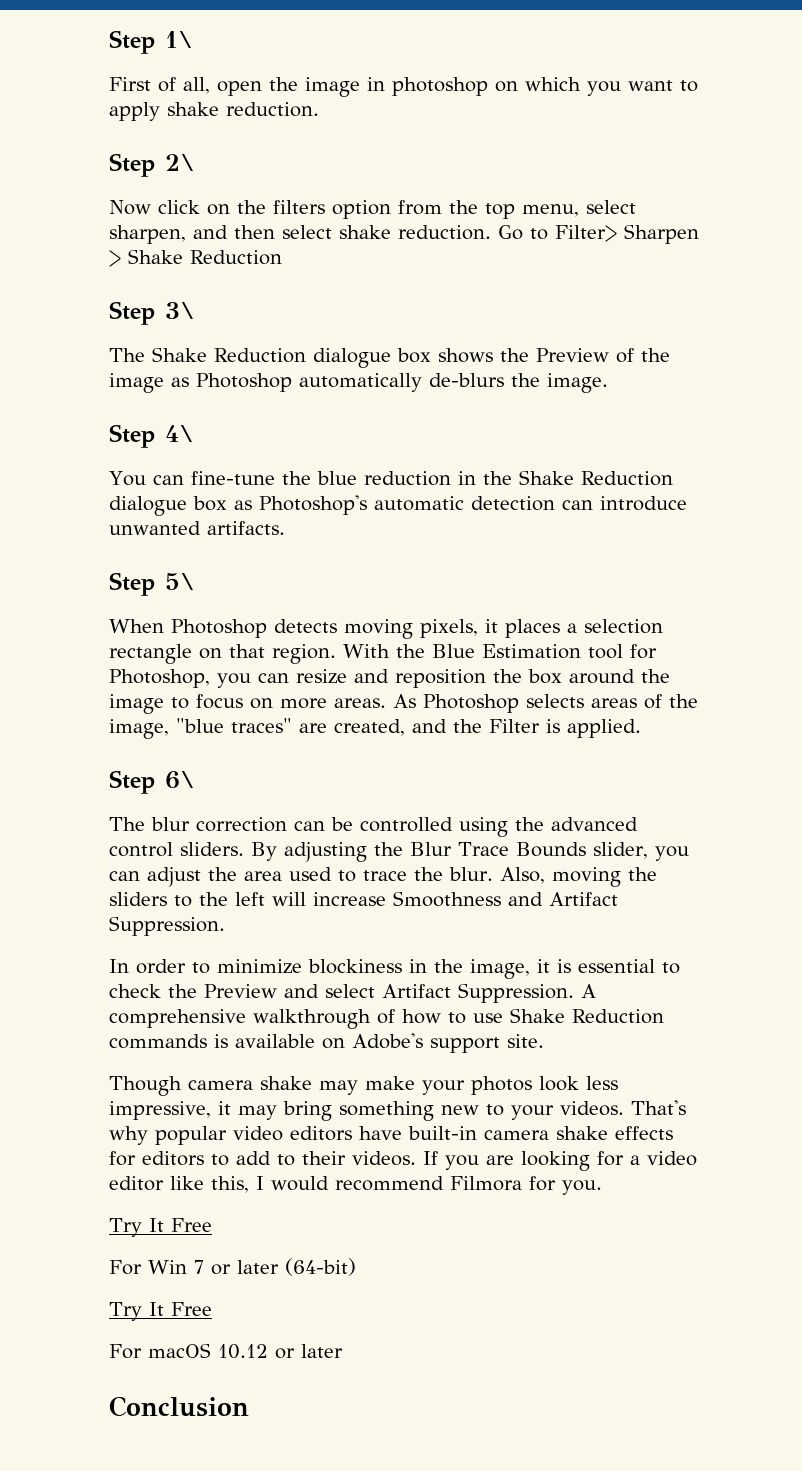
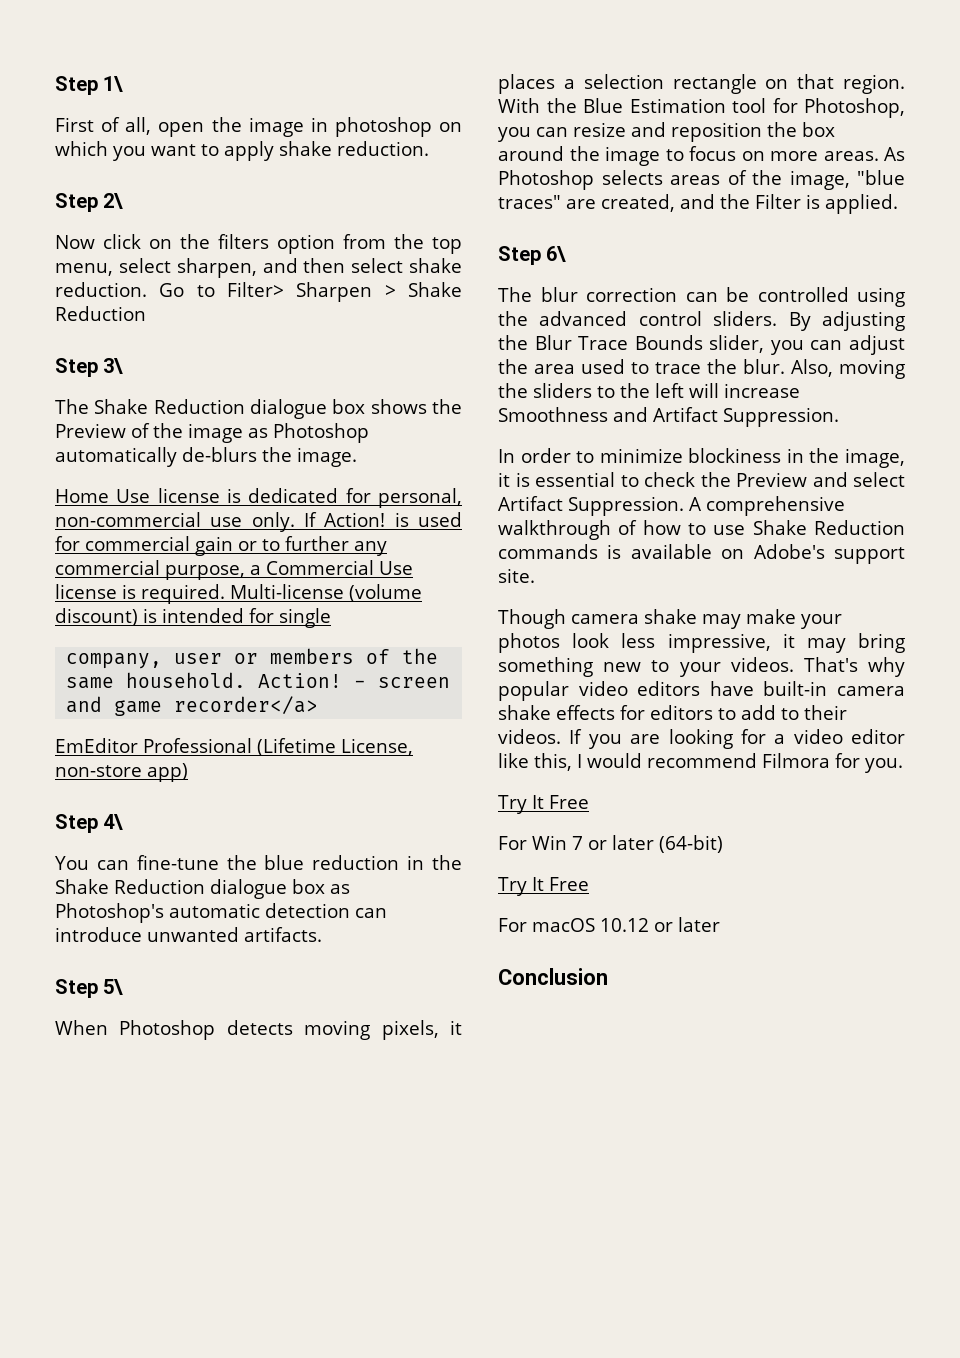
+ Home Use license is dedicated for personal, non-commercial use only. If Action! is used for commercial gain or to further any commercial purpose, a Commercial Use license is required. Multi-license (volume discount) is intended for single
+ company, user or members of the same household. Action! - screen and game recorder</a>
+ EmEditor Professional (Lifetime License, non-store app)

